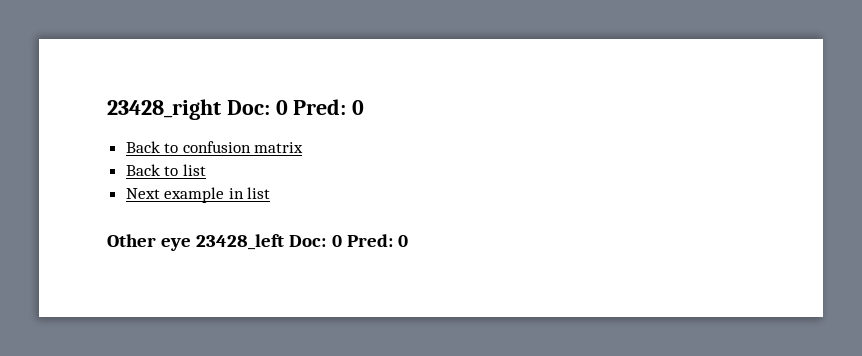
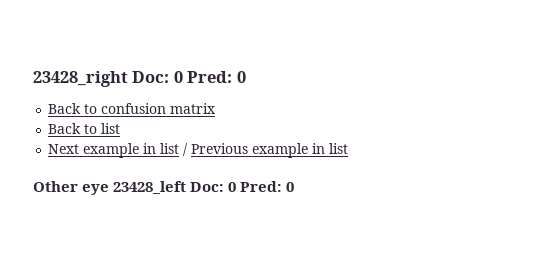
- Next example in list
+ Next example in list / Previous example in list

